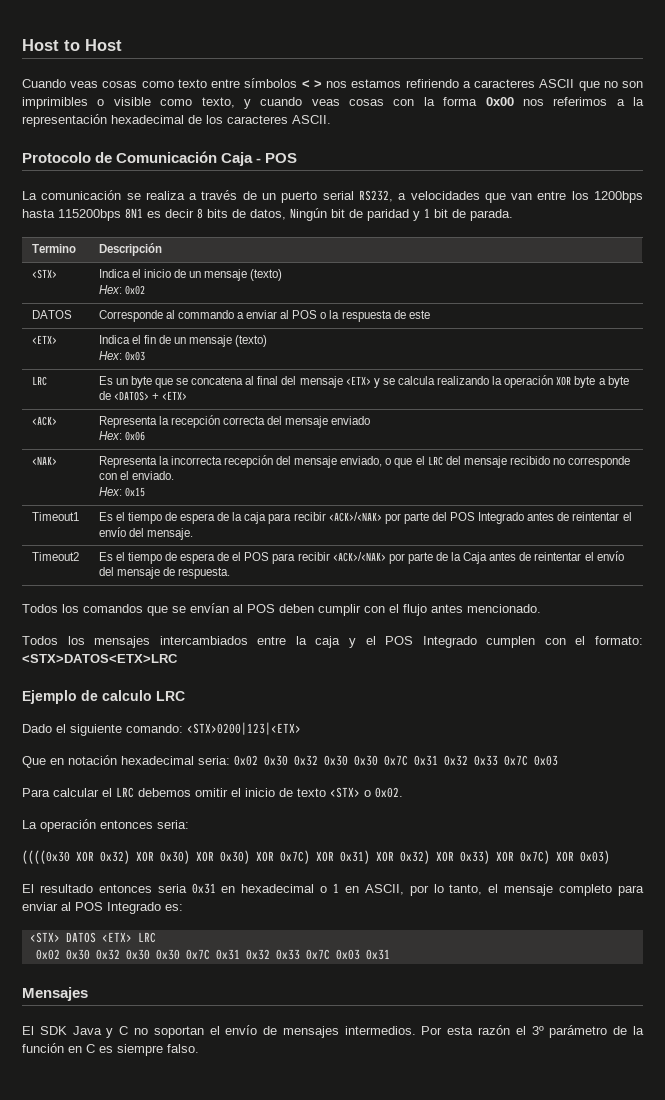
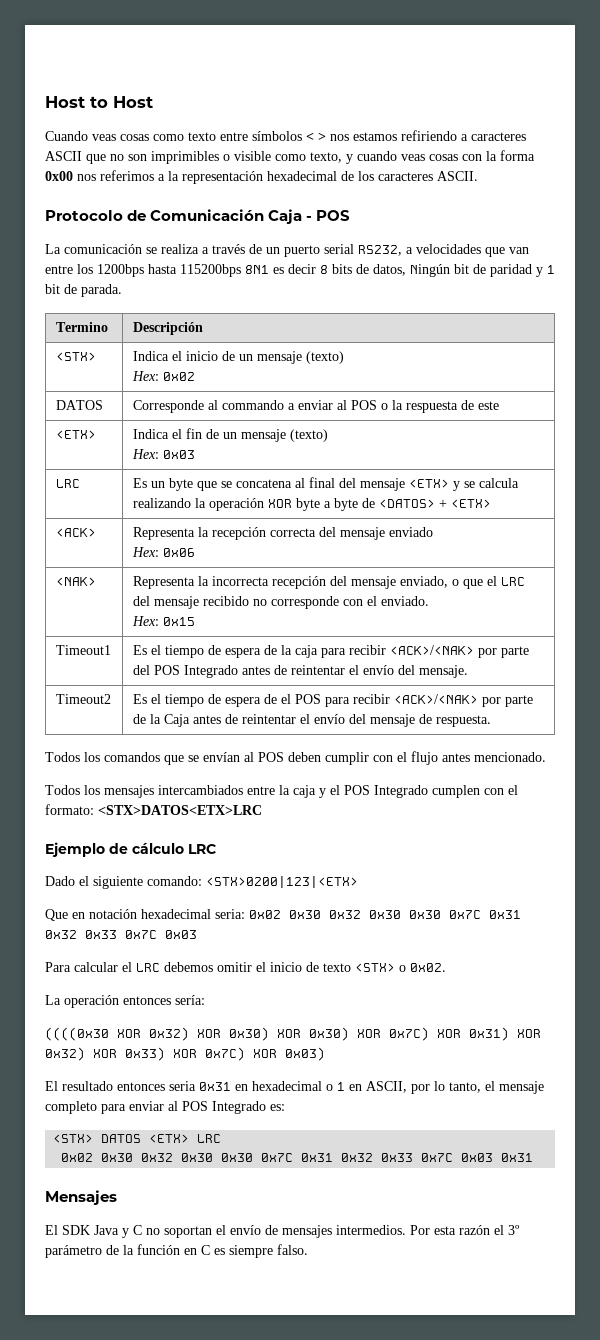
- Ejemplo de calculo LRC
+ Ejemplo de cálculo LRC
- La operación entonces seria:
+ La operación entonces sería:

